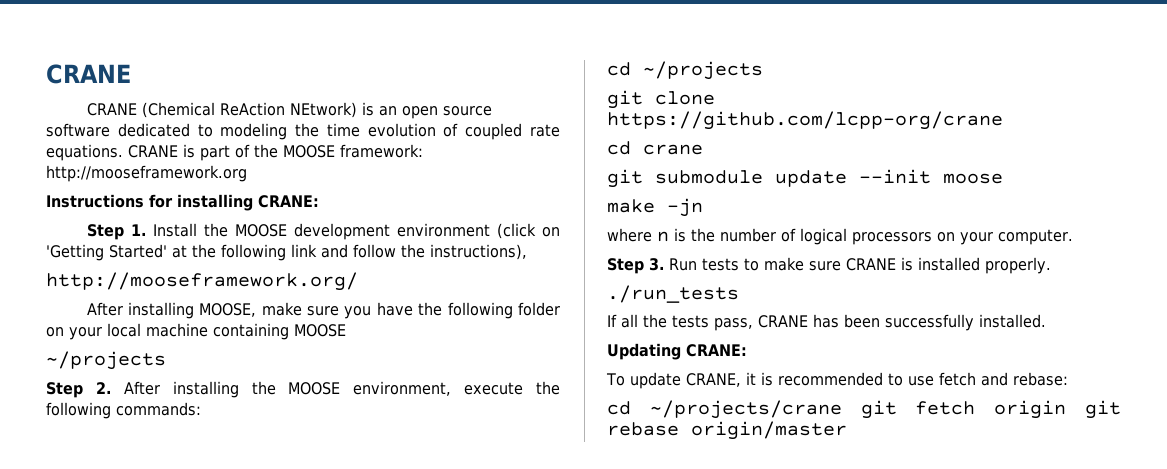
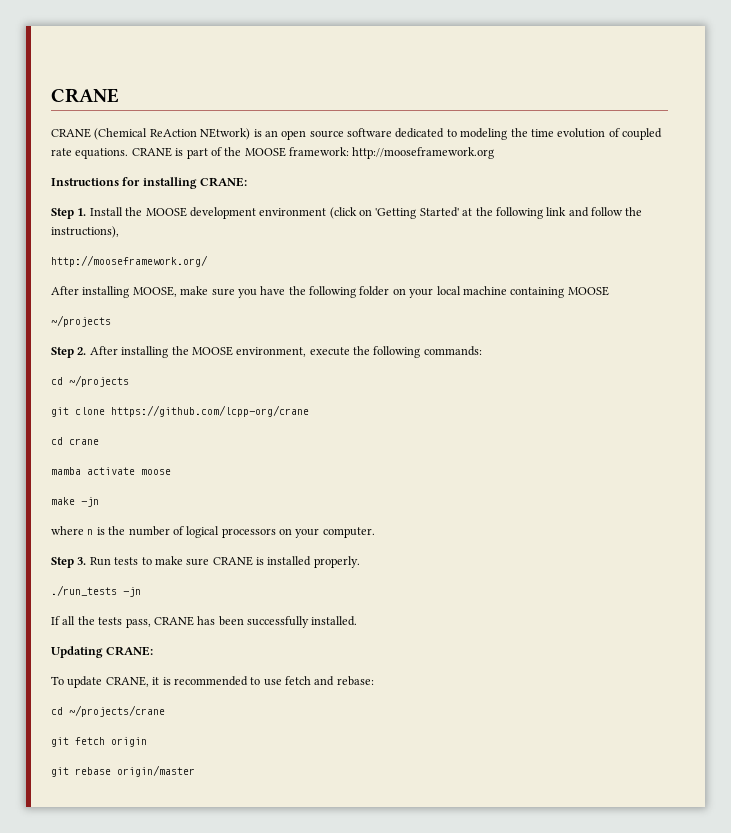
- git submodule update --init moose
+ mamba activate moose
- ./run_tests
+ ./run_tests -jn
- cd ~/projects/crane git fetch origin git rebase origin/master
+ cd ~/projects/crane
+ git fetch origin
+ git rebase origin/master

